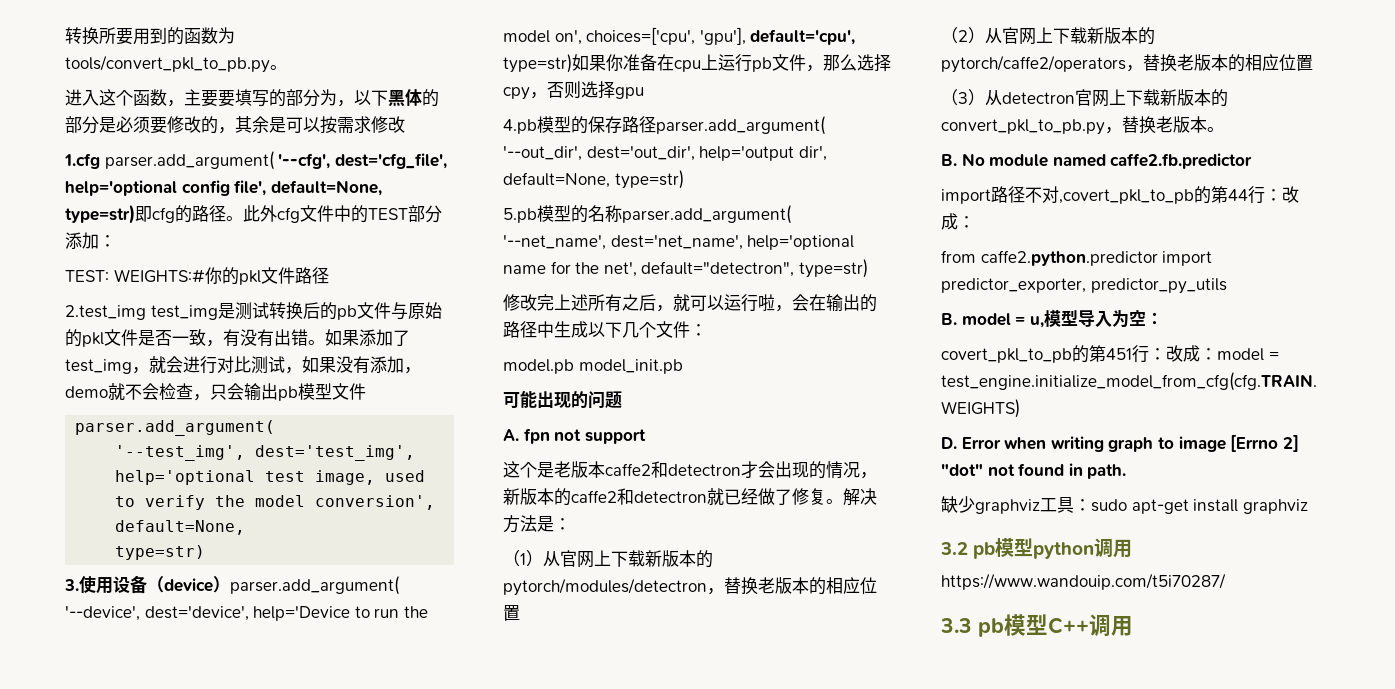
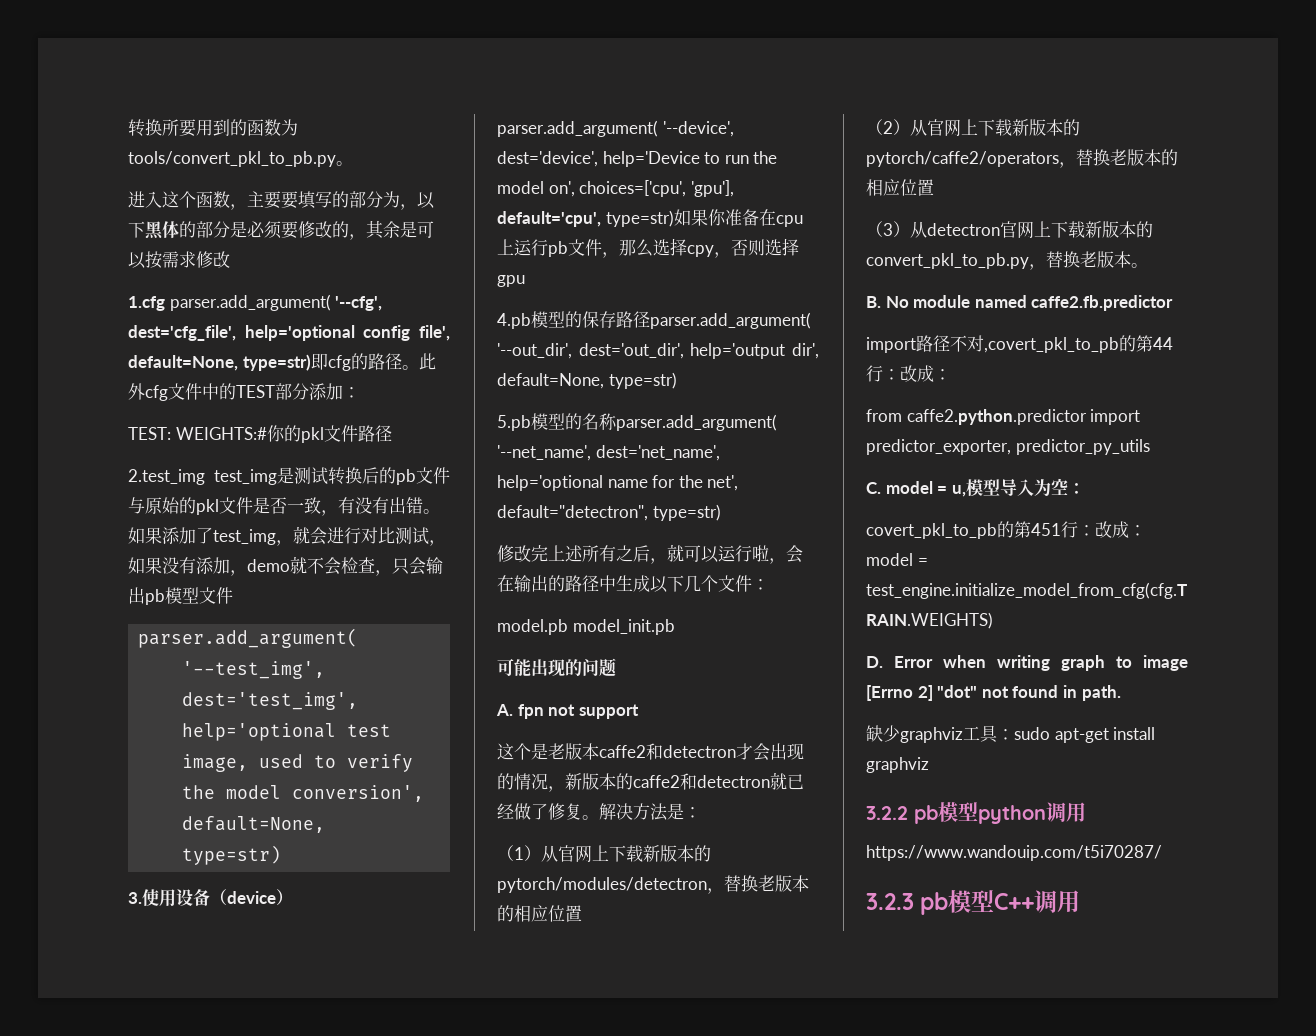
- B. model = u,模型导入为空：
+ C. model = u,模型导入为空：
- 3.2 pb模型python调用
+ 3.2.2 pb模型python调用
- 3.3 pb模型C++调用
+ 3.2.3 pb模型C++调用

